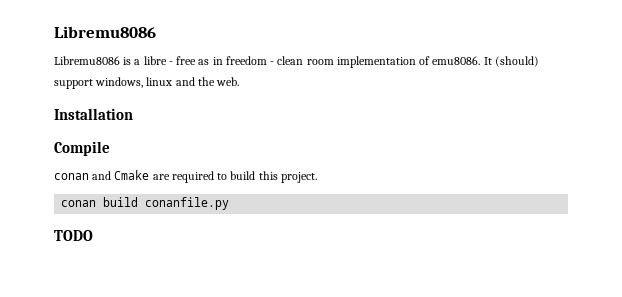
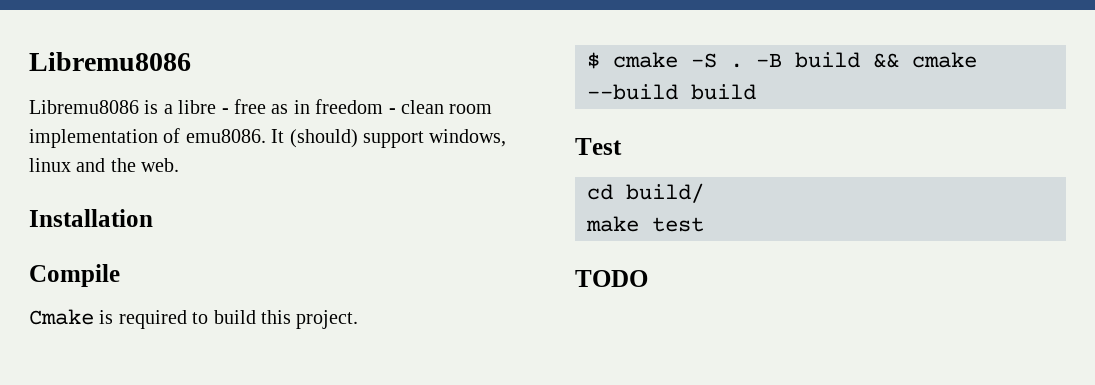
- conan and Cmake are required to build this project.
+ Cmake is required to build this project.
- conan build conanfile.py
+ $ cmake -S . -B build && cmake --build build
+ Test
+ cd build/
+ make test

